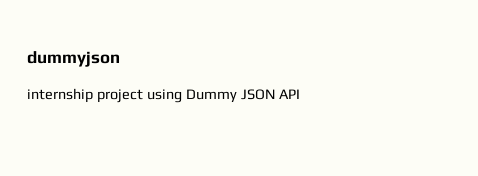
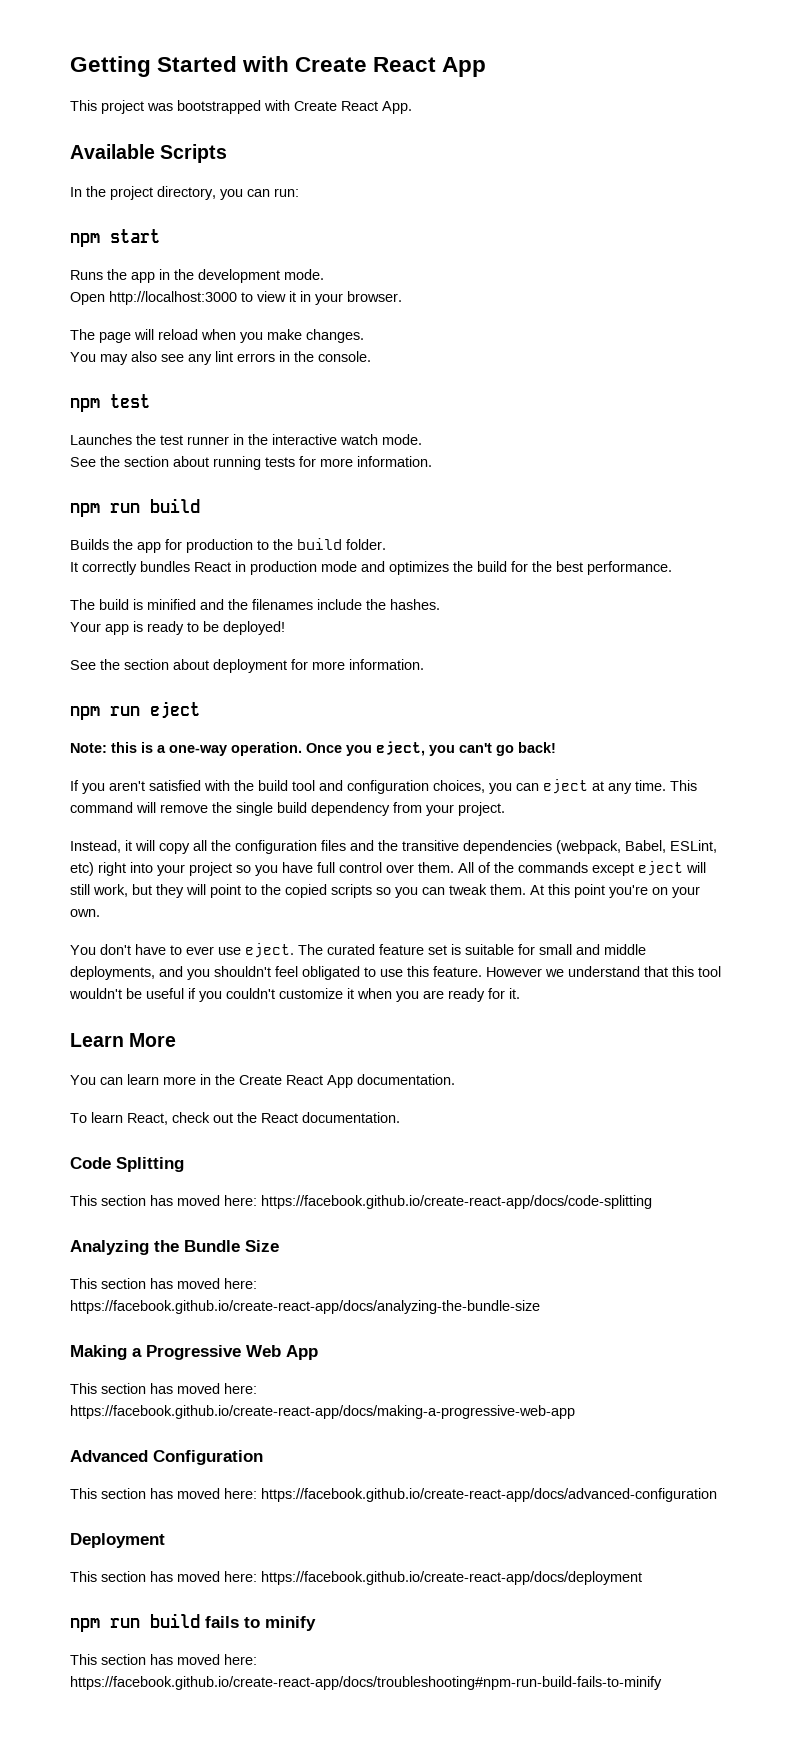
- dummyjson
- internship project using Dummy JSON API
+ Getting Started with Create React App
+ This project was bootstrapped with Create React App.
+ Available Scripts
+ In the project directory, you can run:
+ npm start
+ Runs the app in the development mode.
+ Open http://localhost:3000 to view it in your browser.
+ The page will reload when you make changes.
+ You may also see any lint errors in the console.
+ npm test
+ Launches the test runner in the interactive watch mode.
+ See the section about running tests for more information.
+ npm run build
+ Builds the app for production to the build folder.
+ It correctly bundles React in production mode and optimizes the build for the best performance.
+ The build is minified and the filenames include the hashes.
+ Your app is ready to be deployed!
+ See the section about deployment for more information.
+ npm run eject
+ Note: this is a one-way operation. Once you eject, you can't go back!
+ If you aren't satisfied with the build tool and configuration choices, you can eject at any time. This command will remove the single build dependency from your project.
+ Instead, it will copy all the configuration files and the transitive dependencies (webpack, Babel, ESLint, etc) right into your project so you have full control over them. All of the commands except eject will still work, but they will point to the copied scripts so you can tweak them. At this point you're on your own.
+ You don't have to ever use eject. The curated feature set is suitable for small and middle deployments, and you shouldn't feel obligated to use this feature. However we understand that this tool wouldn't be useful if you couldn't customize it when you are ready for it.
+ Learn More
+ You can learn more in the Create React App documentation.
+ To learn React, check out the React documentation.
+ Code Splitting
+ This section has moved here: https://facebook.github.io/create-react-app/docs/code-splitting
+ Analyzing the Bundle Size
+ This section has moved here: https://facebook.github.io/create-react-app/docs/analyzing-the-bundle-size
+ Making a Progressive Web App
+ This section has moved here: https://facebook.github.io/create-react-app/docs/making-a-progressive-web-app
+ Advanced Configuration
+ This section has moved here: https://facebook.github.io/create-react-app/docs/advanced-configuration
+ Deployment
+ This section has moved here: https://facebook.github.io/create-react-app/docs/deployment
+ npm run build fails to minify
+ This section has moved here: https://facebook.github.io/create-react-app/docs/troubleshooting#npm-run-build-fails-to-minify

